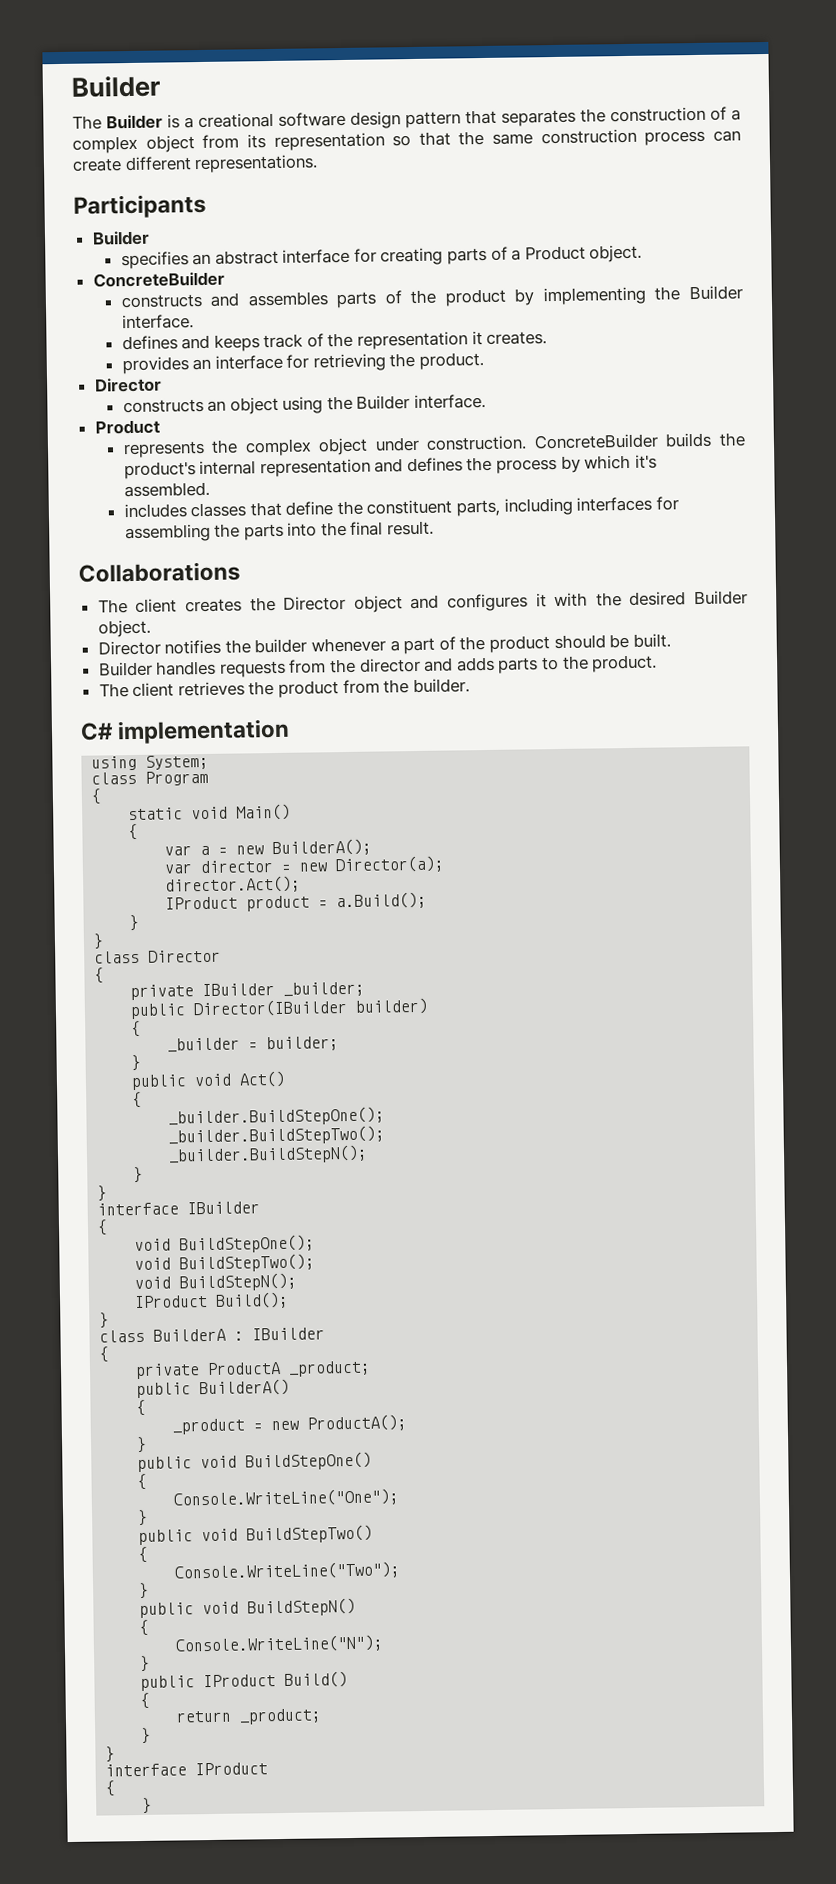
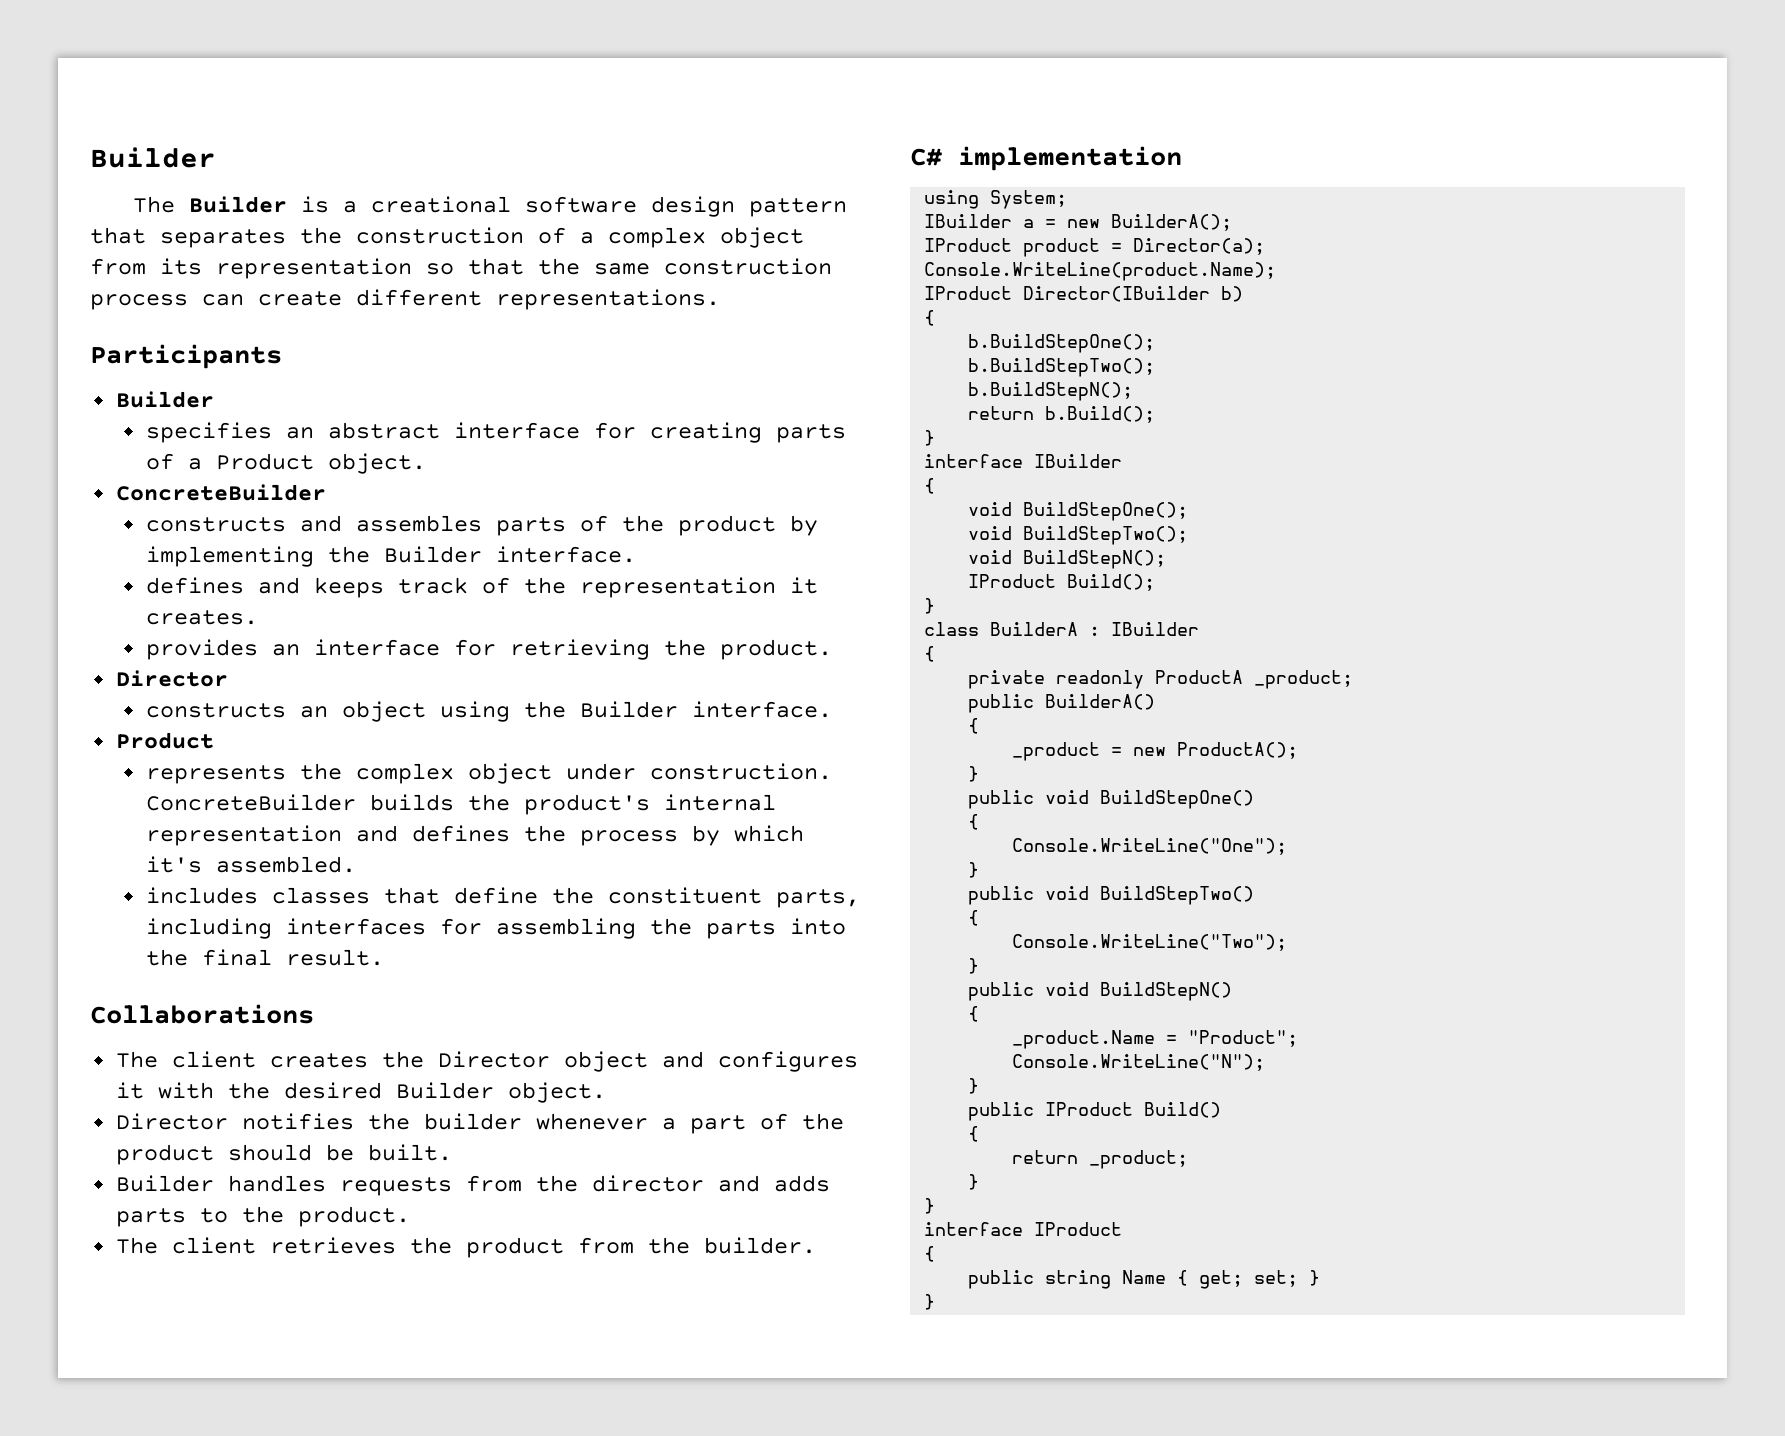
- class Program
+ IBuilder a = new BuilderA();
+ IProduct product = Director(a);
+ Console.WriteLine(product.Name);
+ IProduct Director(IBuilder b)
  {
- static void Main()
- {
- var a = new BuilderA();
- var director = new Director(a);
- director.Act();
- IProduct product = a.Build();
- }
- }
- class Director
- {
- private IBuilder _builder;
- public Director(IBuilder builder)
- {
- _builder = builder;
- }
- public void Act()
- {
- _builder.BuildStepOne();
- _builder.BuildStepTwo();
- _builder.BuildStepN();
- }
+ b.BuildStepOne();
+ b.BuildStepTwo();
+ b.BuildStepN();
+ return b.Build();
- private ProductA _product;
+ private readonly ProductA _product;
+ _product.Name = "Product";
  interface IProduct
  {
+ public string Name { get; set; }

